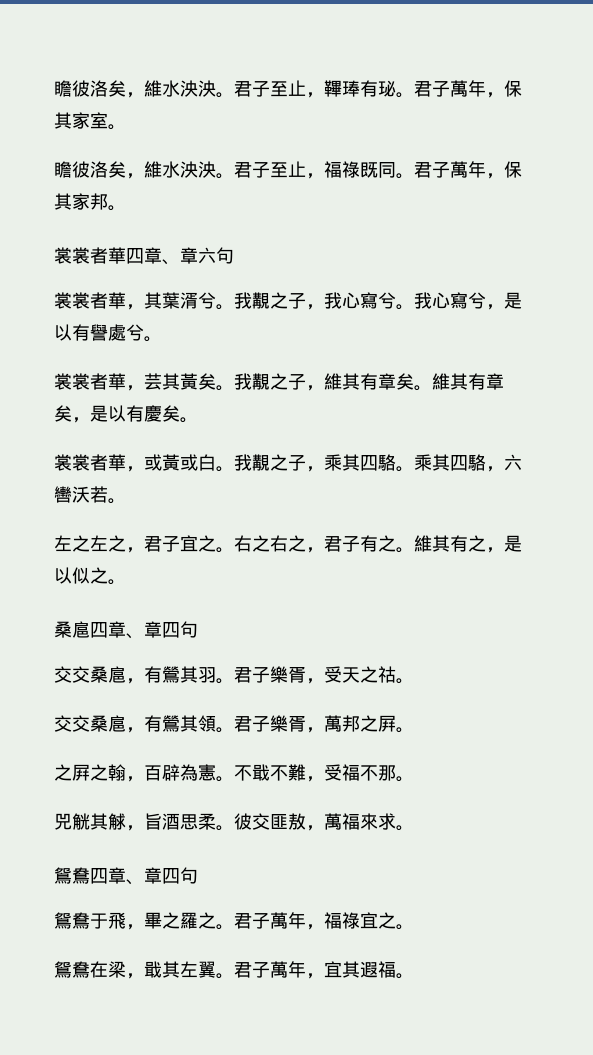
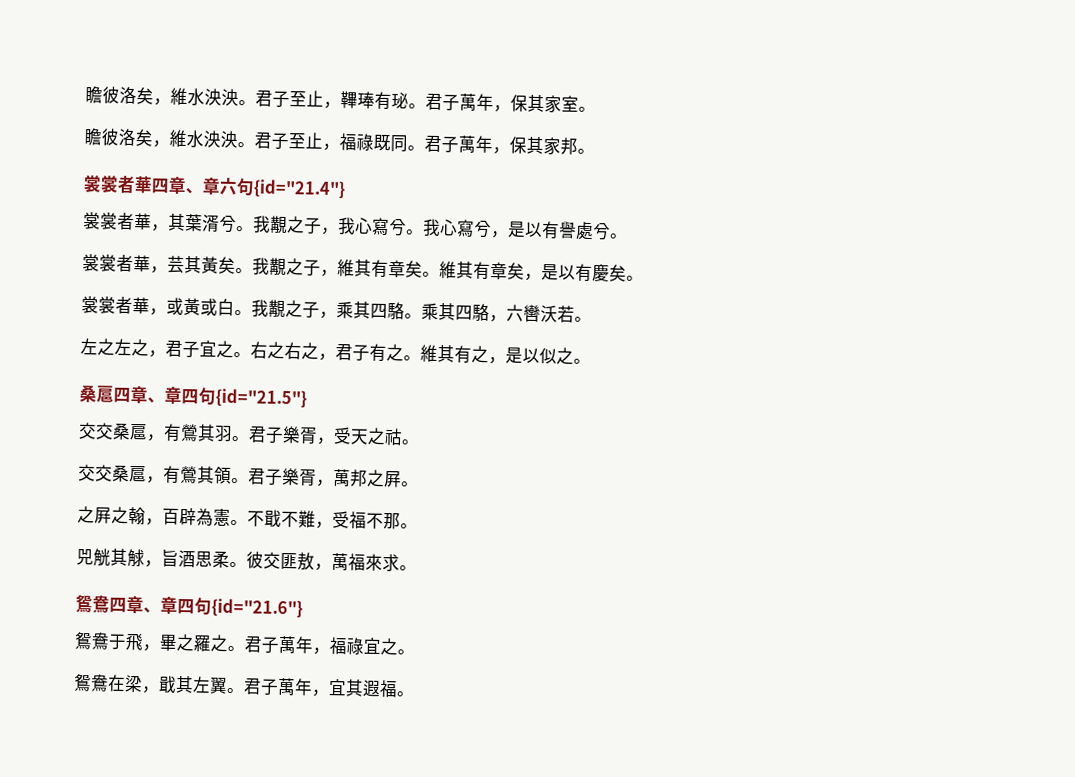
- 裳裳者華四章、章六句
+ 裳裳者華四章、章六句{id="21.4"}
- 桑扈四章、章四句
+ 桑扈四章、章四句{id="21.5"}
- 鴛鴦四章、章四句
+ 鴛鴦四章、章四句{id="21.6"}

